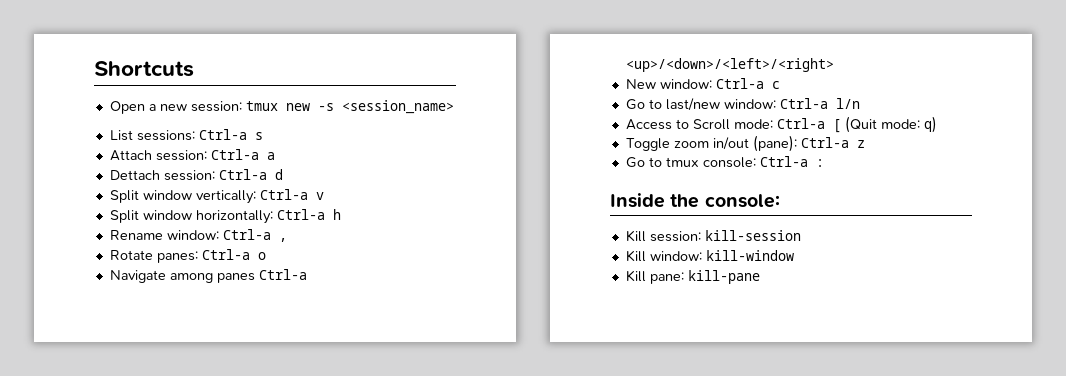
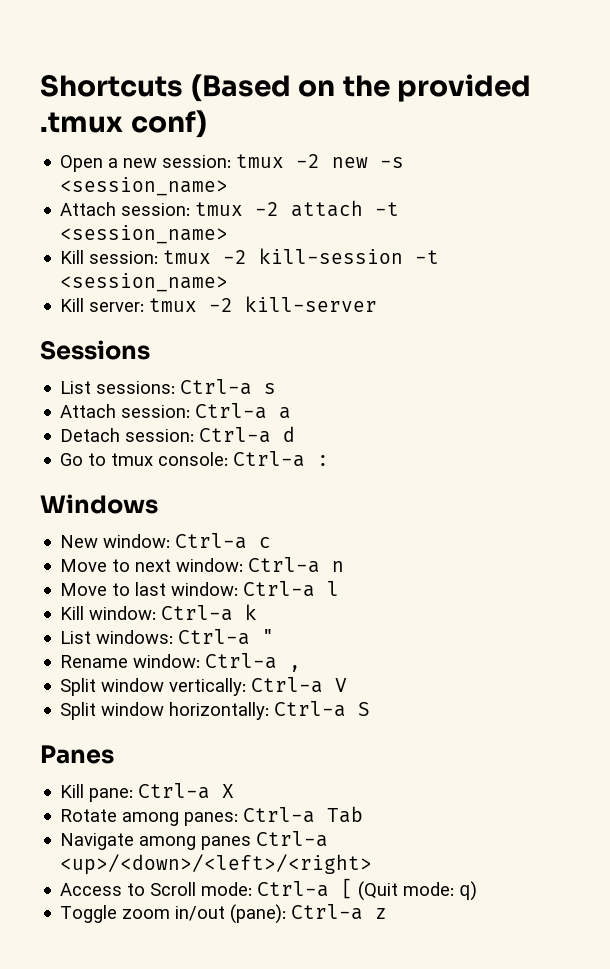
- Shortcuts
+ Shortcuts (Based on the provided .tmux conf)
- Open a new session: tmux new -s <session_name>
+ Open a new session: tmux -2 new -s <session_name>
+ Attach session: tmux -2 attach -t <session_name>
+ Kill session: tmux -2 kill-session -t <session_name>
+ Kill server: tmux -2 kill-server
+ Sessions
- Dettach session: Ctrl-a d
+ Detach session: Ctrl-a d
- Split window vertically: Ctrl-a v
- Split window horizontally: Ctrl-a h
+ Go to tmux console: Ctrl-a :
+ Windows
+ New window: Ctrl-a c
+ Move to next window: Ctrl-a n
+ Move to last window: Ctrl-a l
+ Kill window: Ctrl-a k
+ List windows: Ctrl-a "
  Rename window: Ctrl-a ,
+ Split window vertically: Ctrl-a V
+ Split window horizontally: Ctrl-a S
+ Panes
+ Kill pane: Ctrl-a X
- Rotate panes: Ctrl-a o
+ Rotate among panes: Ctrl-a Tab
- New window: Ctrl-a c
- Go to last/new window: Ctrl-a l/n
- Go to tmux console: Ctrl-a :
- Inside the console:
- Kill session: kill-session
- Kill window: kill-window
- Kill pane: kill-pane

